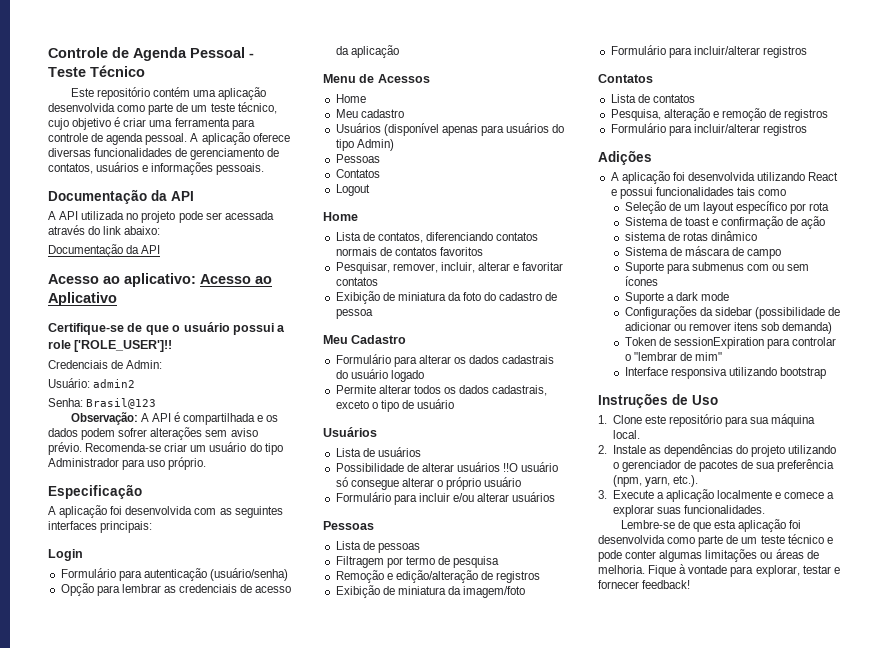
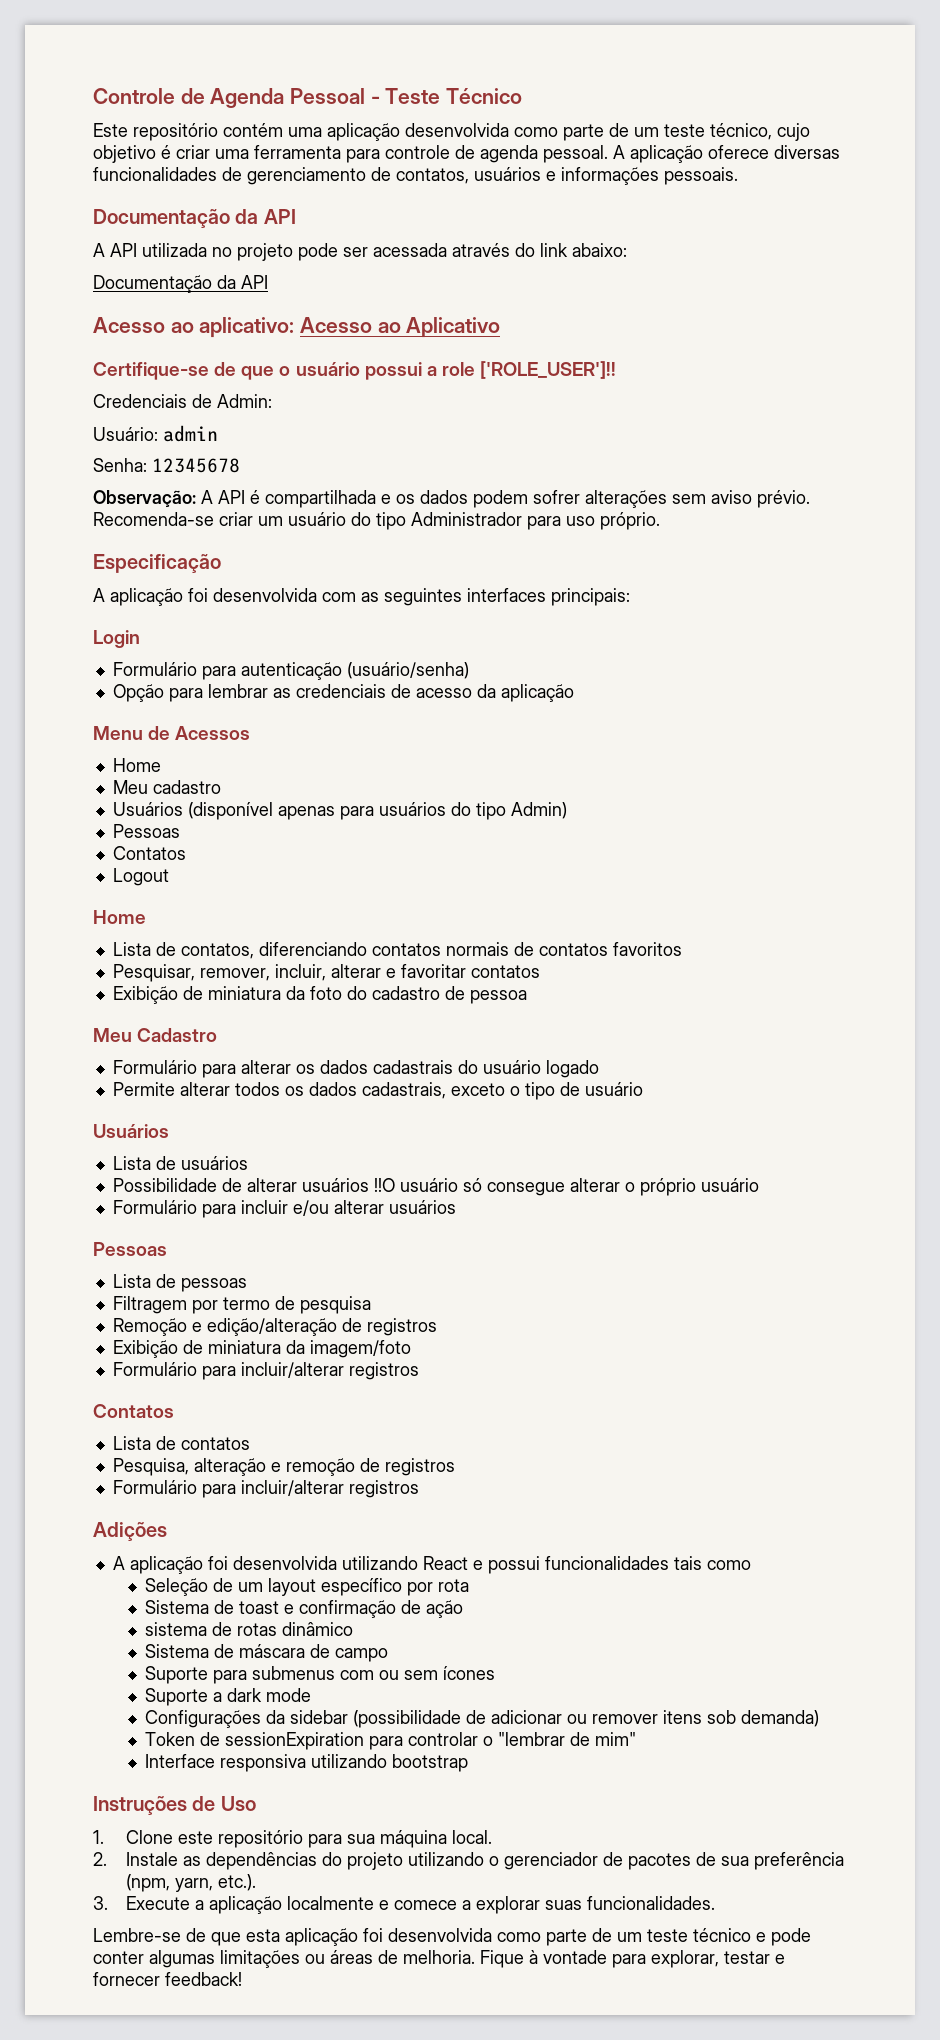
- Usuário: admin2
+ Usuário: admin
- Senha: Brasil@123
+ Senha: 12345678

